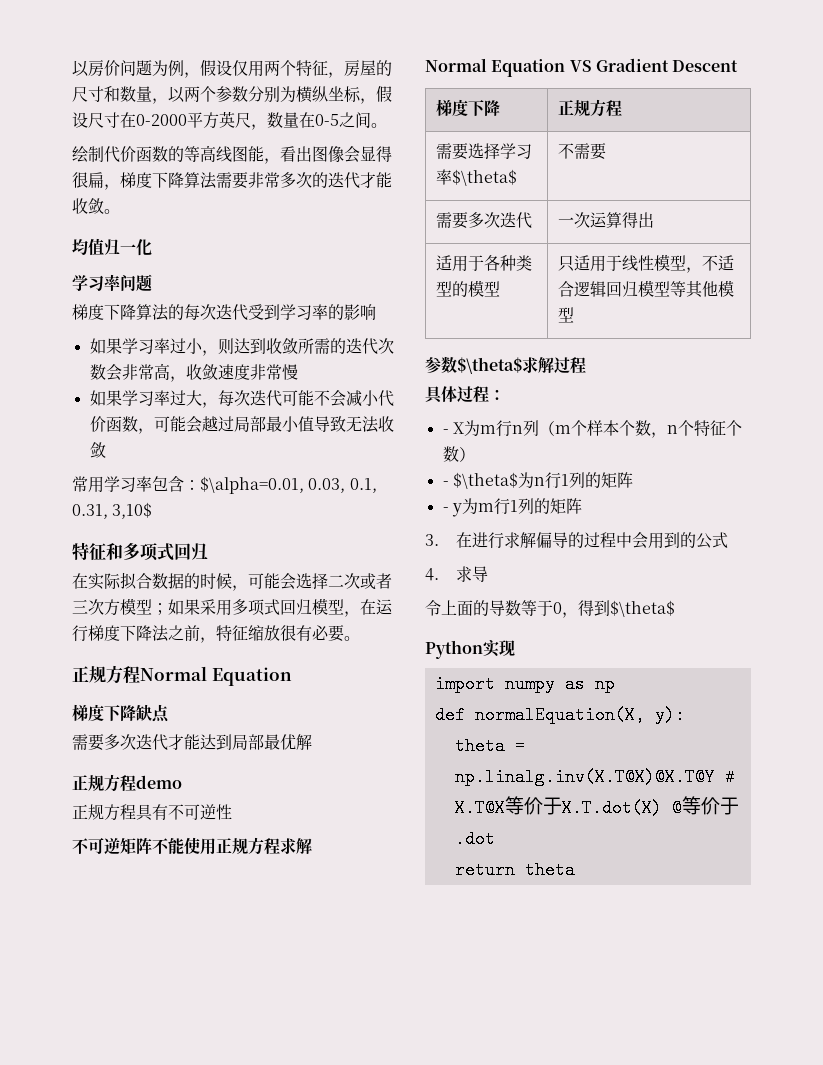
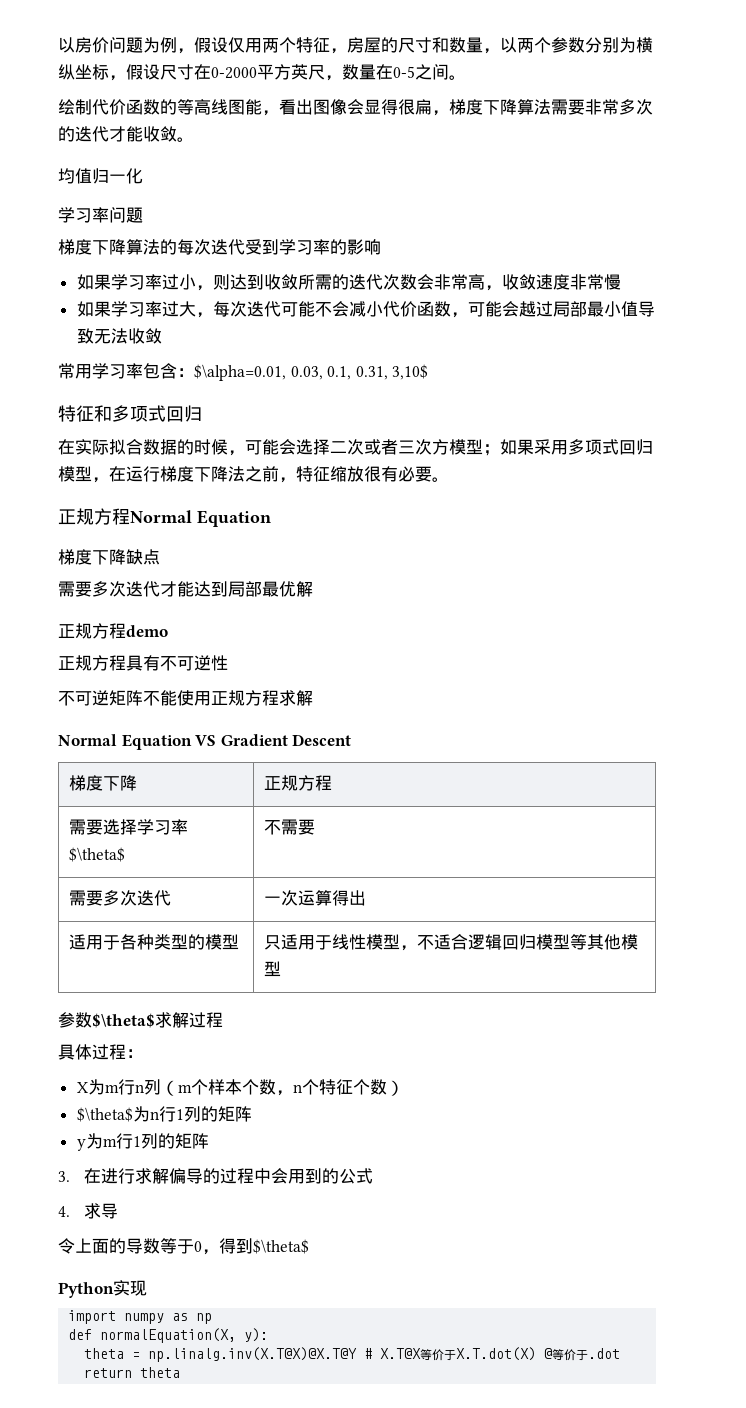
- - X为m行n列（m个样本个数，n个特征个数）
+ X为m行n列（m个样本个数，n个特征个数）
- - $\theta$为n行1列的矩阵
+ $\theta$为n行1列的矩阵
- - y为m行1列的矩阵
+ y为m行1列的矩阵

